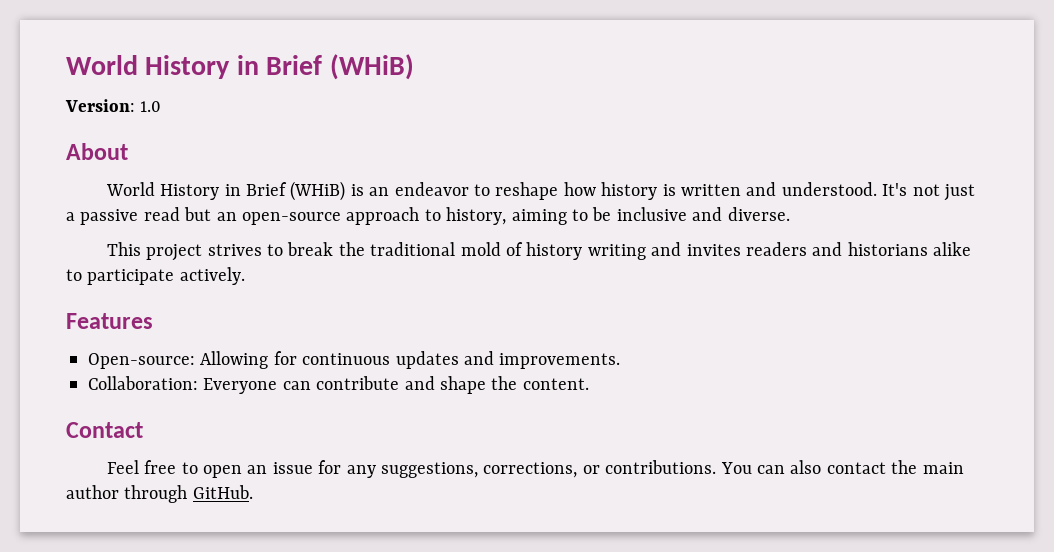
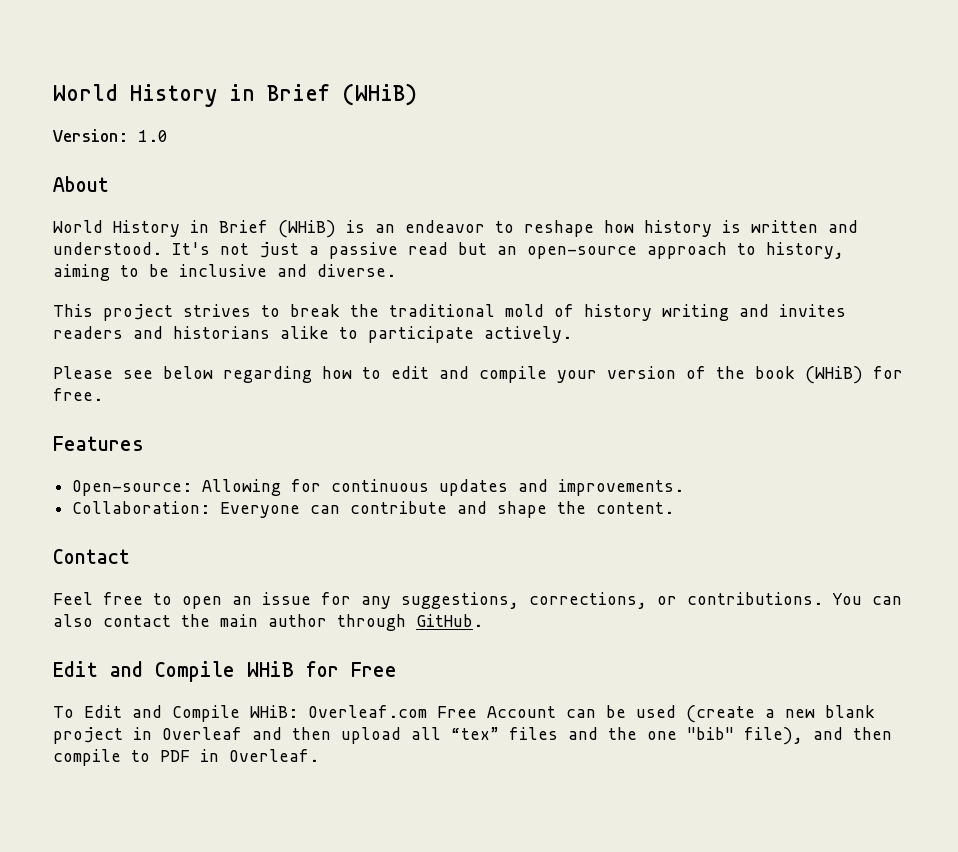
+ Please see below regarding how to edit and compile your version of the book (WHiB) for free.
+ Edit and Compile WHiB for Free
+ To Edit and Compile WHiB: Overleaf.com Free Account can be used (create a new blank project in Overleaf and then upload all “tex” files and the one "bib" file), and then compile to PDF in Overleaf.

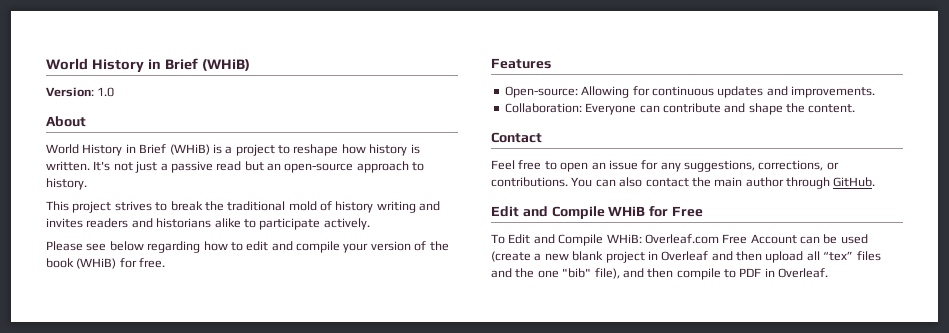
- World History in Brief (WHiB) is an endeavor to reshape how history is written and understood.
+ World History in Brief (WHiB) is a project to reshape how history is written.
- It's not just a passive read but an open-source approach to history, aiming to be inclusive and diverse.
+ It's not just a passive read but an open-source approach to history.

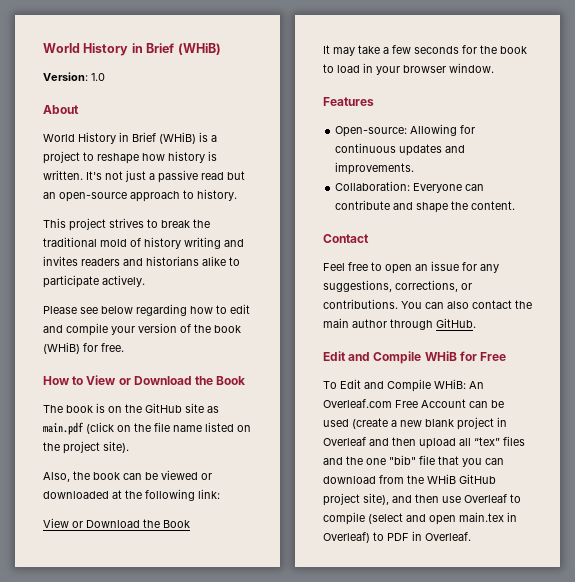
+ How to View or Download the Book
+ The book is on the GitHub site as main.pdf (click on the file name listed on the project site).
+ Also, the book can be viewed or downloaded at the following link:
+ View or Download the Book
+ It may take a few seconds for the book to load in your browser window.
- To Edit and Compile WHiB: Overleaf.com Free Account can be used (create a new blank project in Overleaf and then upload all “tex” files and the one "bib" file), and then compile to PDF in Overleaf.
+ To Edit and Compile WHiB: An Overleaf.com Free Account can be used (create a new blank project in Overleaf and then upload all “tex” files and the one "bib" file that you can download from the WHiB GitHub project site), and then use Overleaf to compile (select and open main.tex in Overleaf) to PDF in Overleaf.

